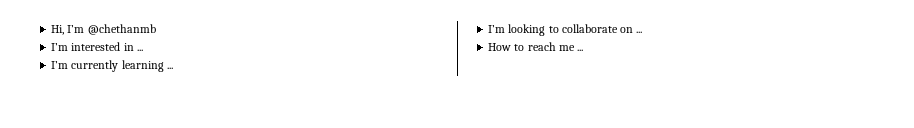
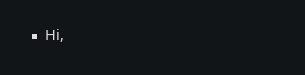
- Hi, I’m @chethanmb
- I’m interested in ...
- I’m currently learning ...
- I’m looking to collaborate on ...
- How to reach me ...
+ Hi,

